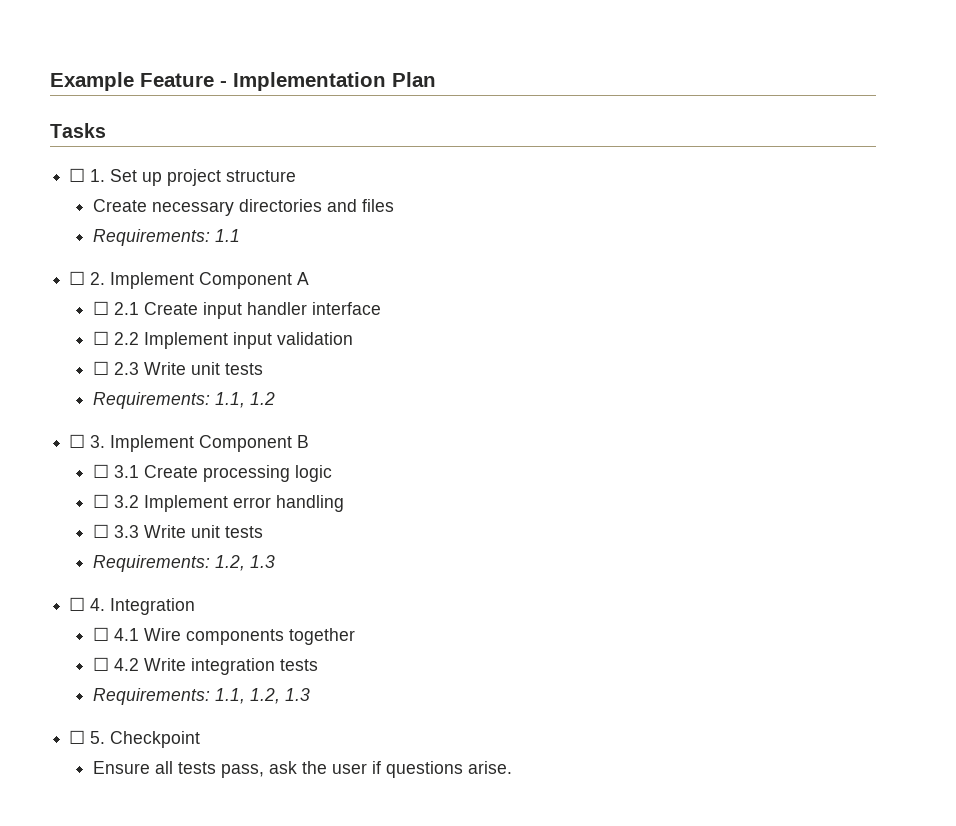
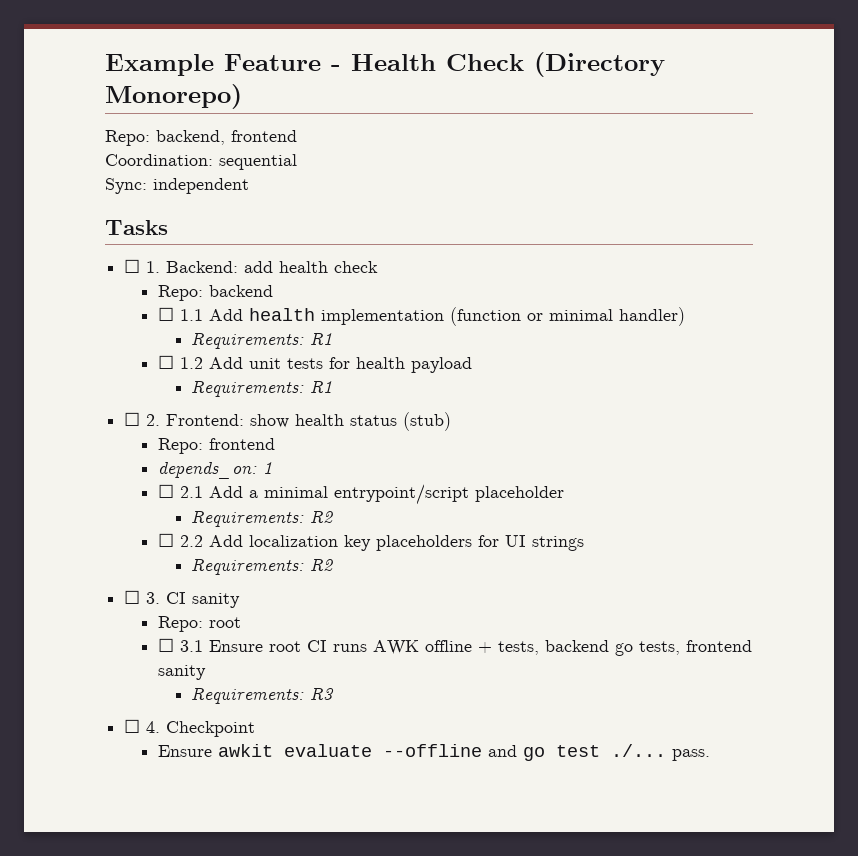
- Example Feature - Implementation Plan
+ Example Feature - Health Check (Directory Monorepo)
+ Repo: backend, frontend
+ Coordination: sequential
+ Sync: independent
  Tasks
- ☐ 1. Set up project structure
- Create necessary directories and files
- Requirements: 1.1
- ☐ 2. Implement Component A
- ☐ 2.1 Create input handler interface
- ☐ 2.2 Implement input validation
- ☐ 2.3 Write unit tests
- Requirements: 1.1, 1.2
+ ☐ 1. Backend: add health check
+ Repo: backend
+ ☐ 1.1 Add health implementation (function or minimal handler)
+ Requirements: R1
+ ☐ 1.2 Add unit tests for health payload
+ Requirements: R1
+ ☐ 2. Frontend: show health status (stub)
+ Repo: frontend
+ depends_on: 1
+ ☐ 2.1 Add a minimal entrypoint/script placeholder
+ Requirements: R2
+ ☐ 2.2 Add localization key placeholders for UI strings
+ Requirements: R2
- ☐ 3. Implement Component B
- ☐ 3.1 Create processing logic
- ☐ 3.2 Implement error handling
- ☐ 3.3 Write unit tests
- Requirements: 1.2, 1.3
+ ☐ 3. CI sanity
+ Repo: root
+ ☐ 3.1 Ensure root CI runs AWK offline + tests, backend go tests, frontend sanity
+ Requirements: R3
- ☐ 4. Integration
- ☐ 4.1 Wire components together
- ☐ 4.2 Write integration tests
- Requirements: 1.1, 1.2, 1.3
- ☐ 5. Checkpoint
- Ensure all tests pass, ask the user if questions arise.
+ ☐ 4. Checkpoint
+ Ensure awkit evaluate --offline and go test ./... pass.

